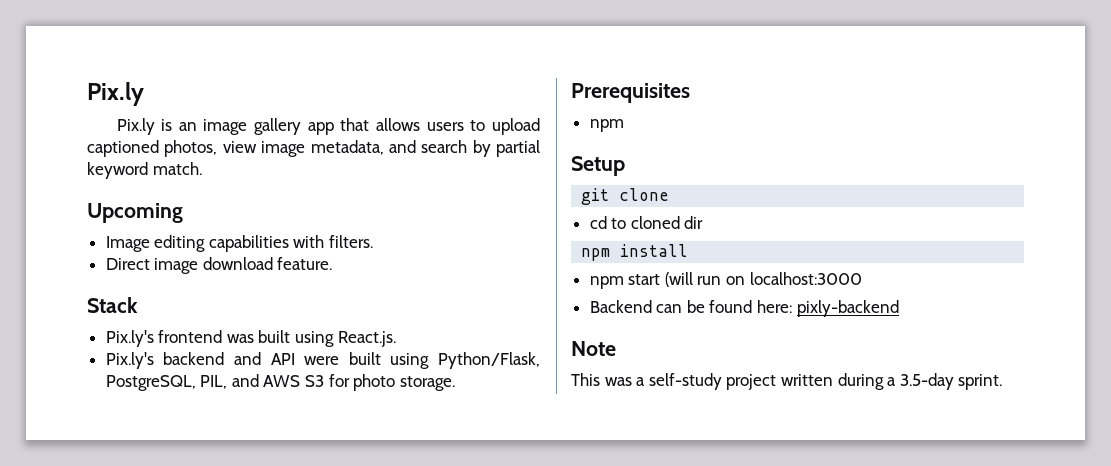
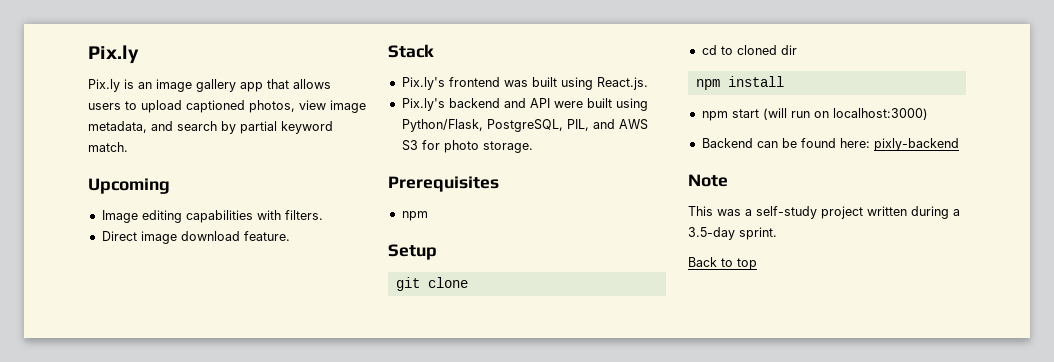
- npm start (will run on localhost:3000
+ npm start (will run on localhost:3000)
+ Back to top

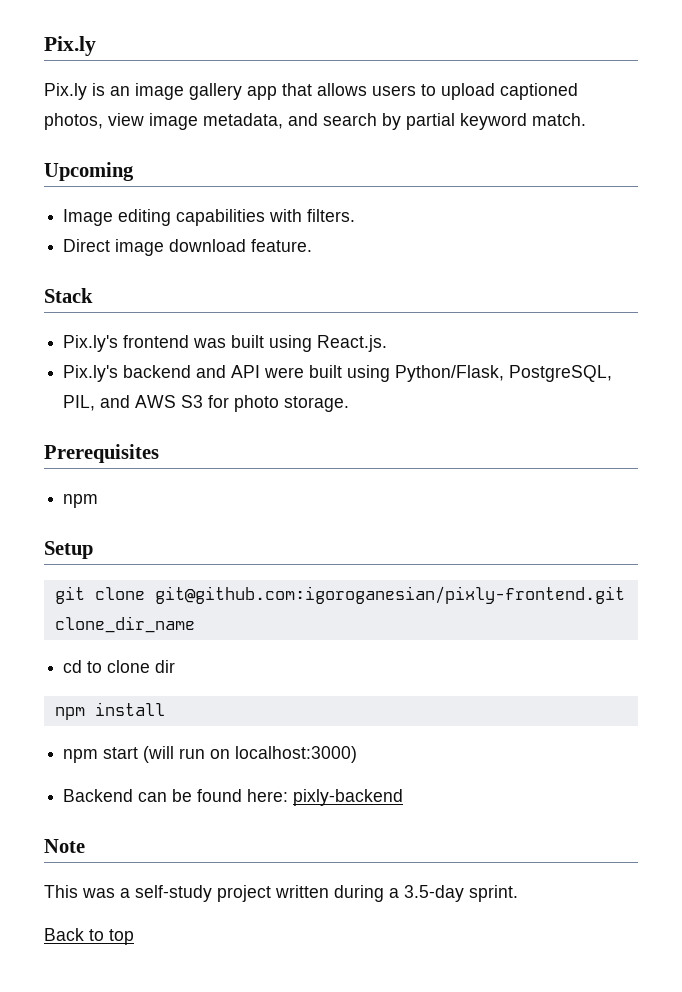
- git clone
+ git clone git@github.com:igoroganesian/pixly-frontend.git clone_dir_name
- cd to cloned dir
+ cd to clone dir

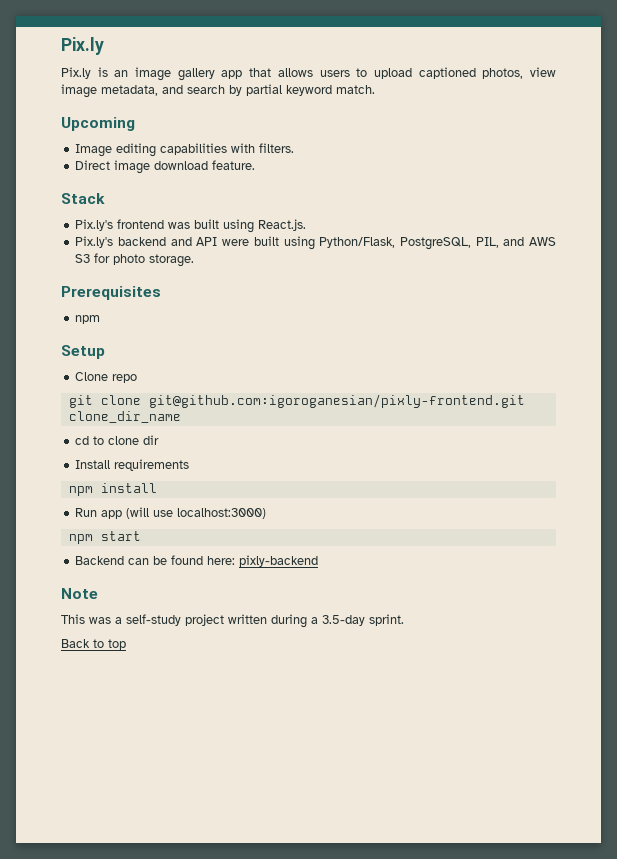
+ Clone repo
+ Install requirements
- npm start (will run on localhost:3000)
+ Run app (will use localhost:3000)
+ npm start

